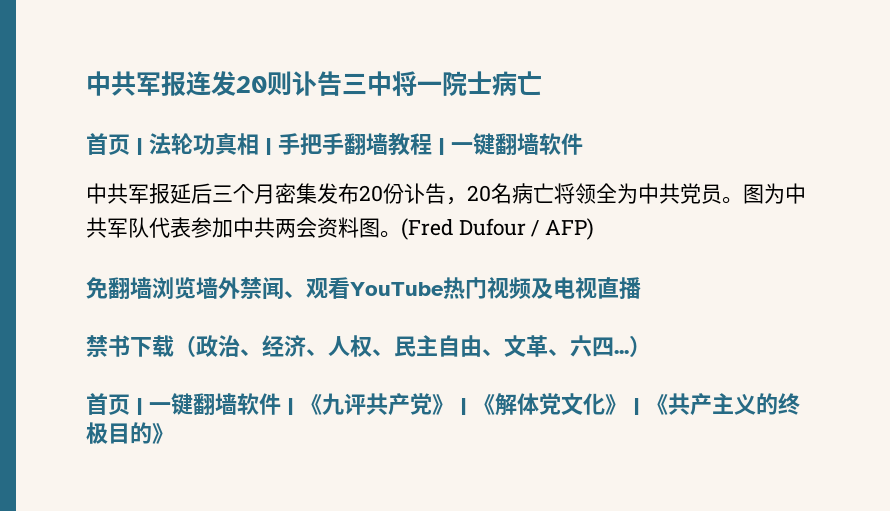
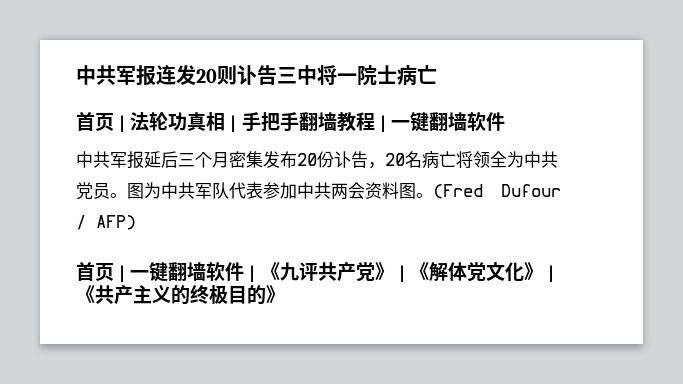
- 免翻墙浏览墙外禁闻、观看YouTube热门视频及电视直播
- 禁书下载（政治、经济、人权、民主自由、文革、六四...）

